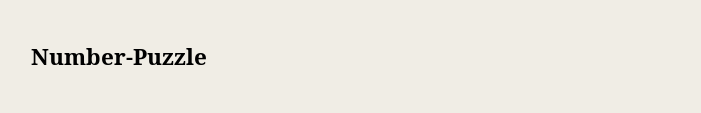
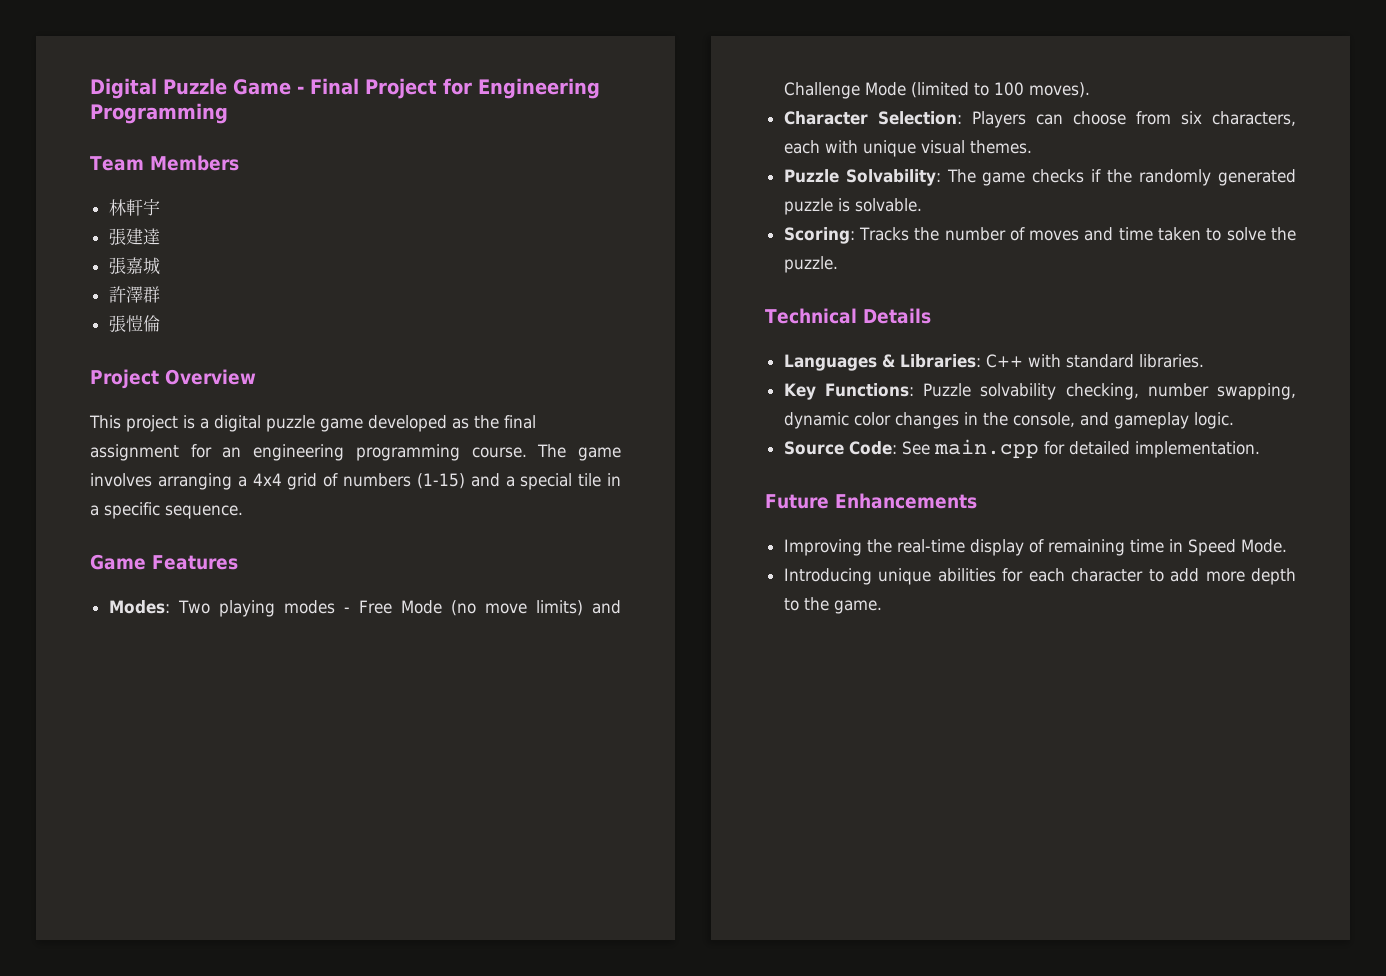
- Number-Puzzle
+ Digital Puzzle Game - Final Project for Engineering Programming
+ Team Members
+ 林軒宇
+ 張建達
+ 張嘉城
+ 許澤群
+ 張愷倫
+ Project Overview
+ This project is a digital puzzle game developed as the final assignment for an engineering programming course. The game involves arranging a 4x4 grid of numbers (1-15) and a special tile in a specific sequence.
+ Game Features
+ Modes: Two playing modes - Free Mode (no move limits) and Challenge Mode (limited to 100 moves).
+ Character Selection: Players can choose from six characters, each with unique visual themes.
+ Puzzle Solvability: The game checks if the randomly generated puzzle is solvable.
+ Scoring: Tracks the number of moves and time taken to solve the puzzle.
+ Technical Details
+ Languages & Libraries: C++ with standard libraries.
+ Key Functions: Puzzle solvability checking, number swapping, dynamic color changes in the console, and gameplay logic.
+ Source Code: See main.cpp for detailed implementation.
+ Future Enhancements
+ Improving the real-time display of remaining time in Speed Mode.
+ Introducing unique abilities for each character to add more depth to the game.

